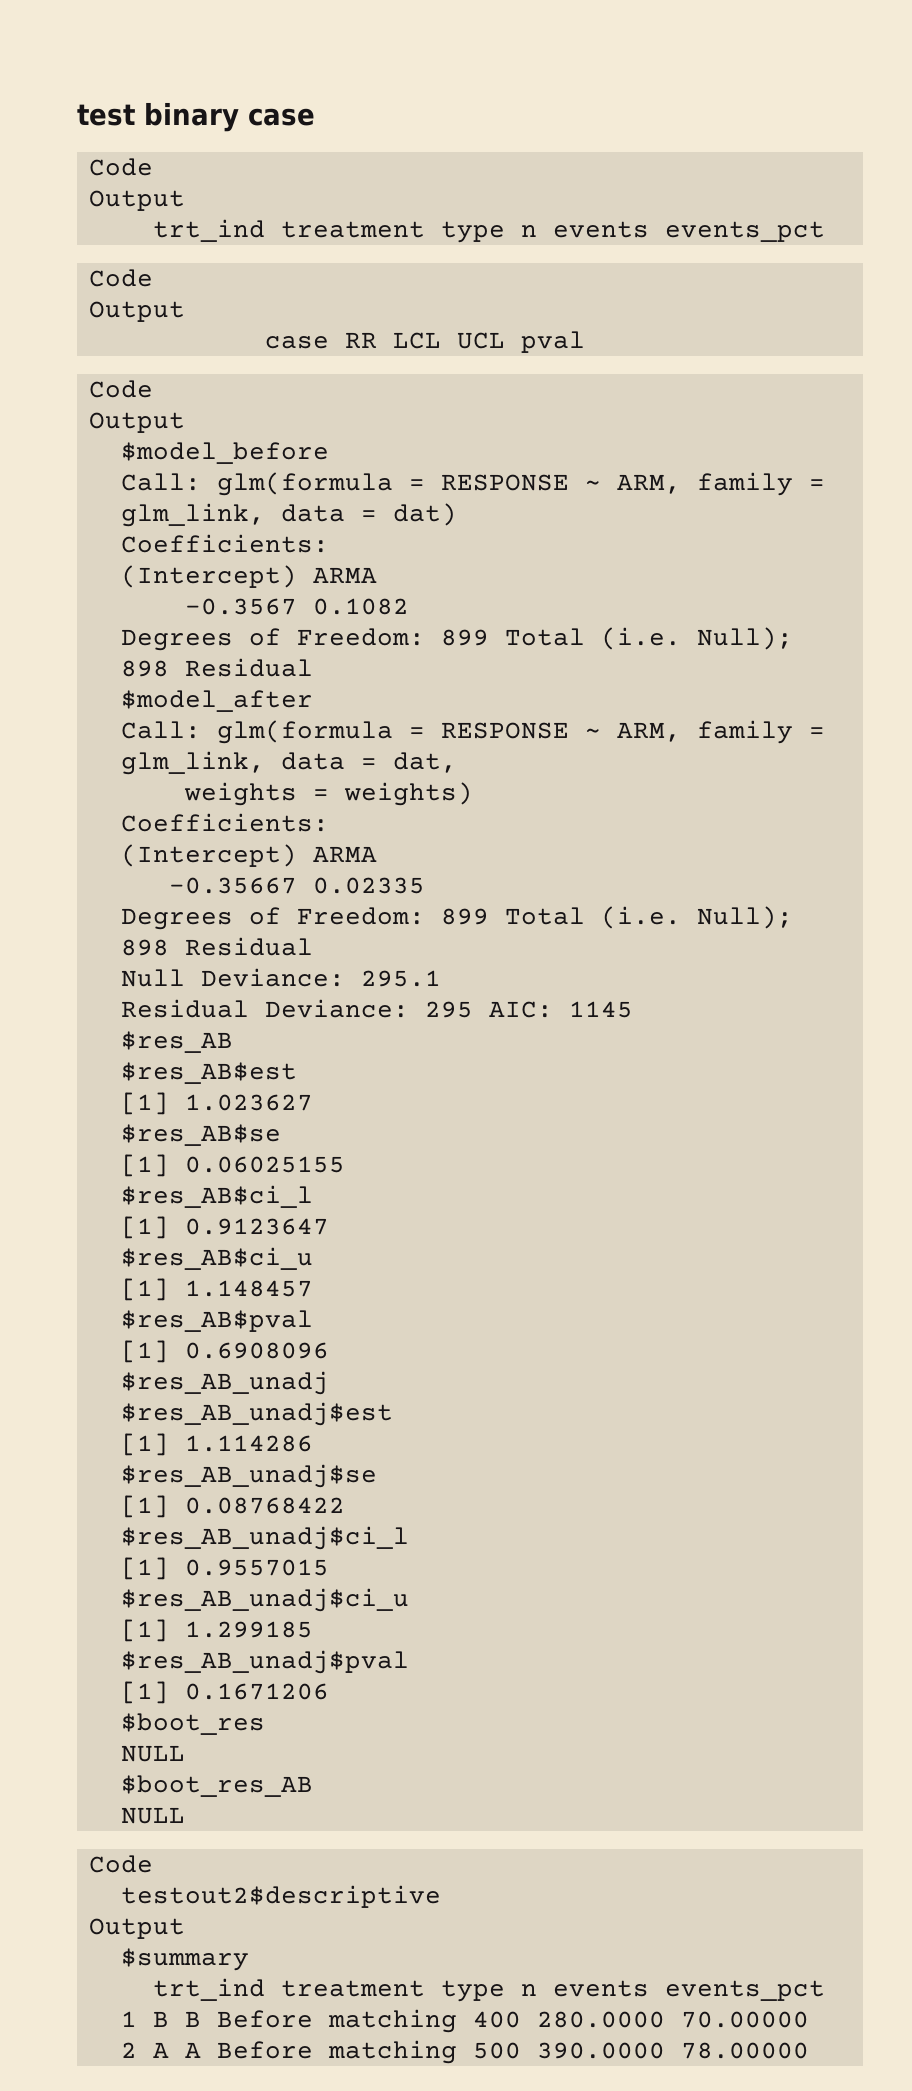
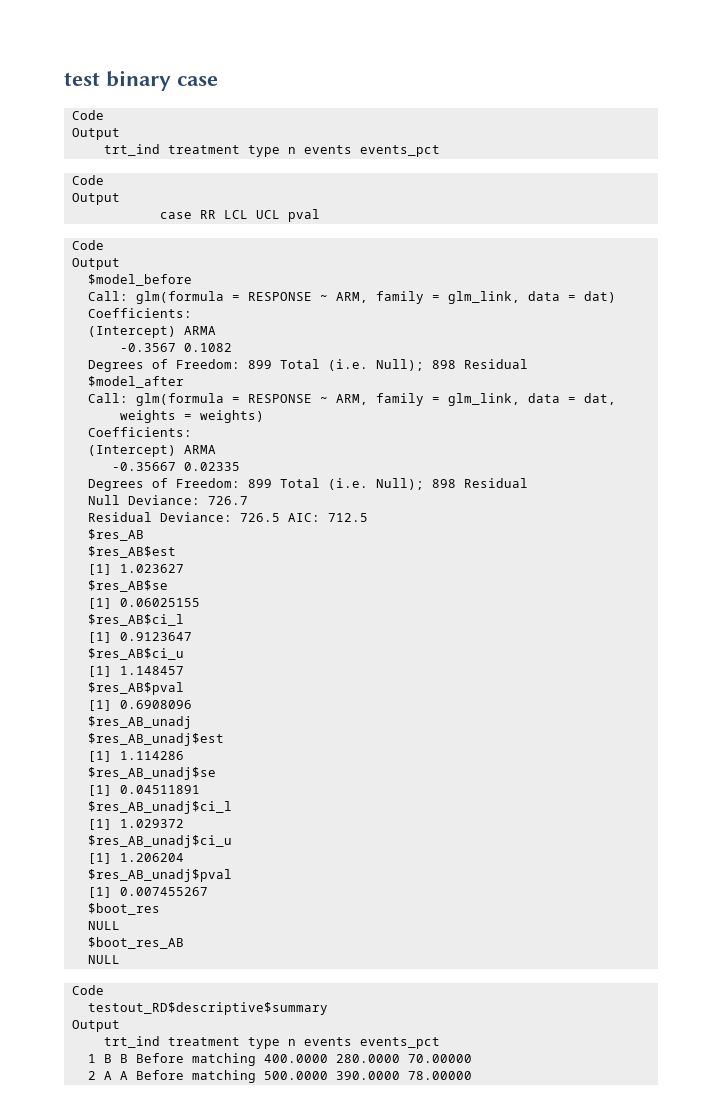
- Null Deviance: 295.1
+ Null Deviance: 726.7
- Residual Deviance: 295 AIC: 1145
+ Residual Deviance: 726.5 AIC: 712.5
- [1] 0.08768422
+ [1] 0.04511891
- [1] 0.9557015
+ [1] 1.029372
- [1] 1.299185
+ [1] 1.206204
- [1] 0.1671206
+ [1] 0.007455267
- testout2$descriptive
+ testout_RD$descriptive$summary
  Output
- $summary
- 1 B B Before matching 400 280.0000 70.00000
+ 1 B B Before matching 400.0000 280.0000 70.00000
- 2 A A Before matching 500 390.0000 78.00000
+ 2 A A Before matching 500.0000 390.0000 78.00000

